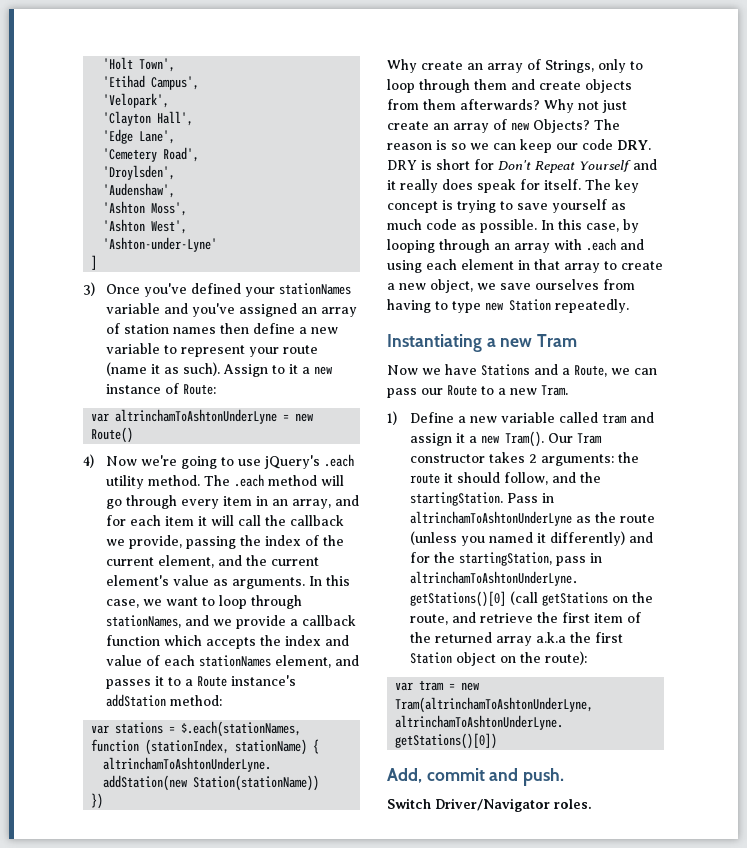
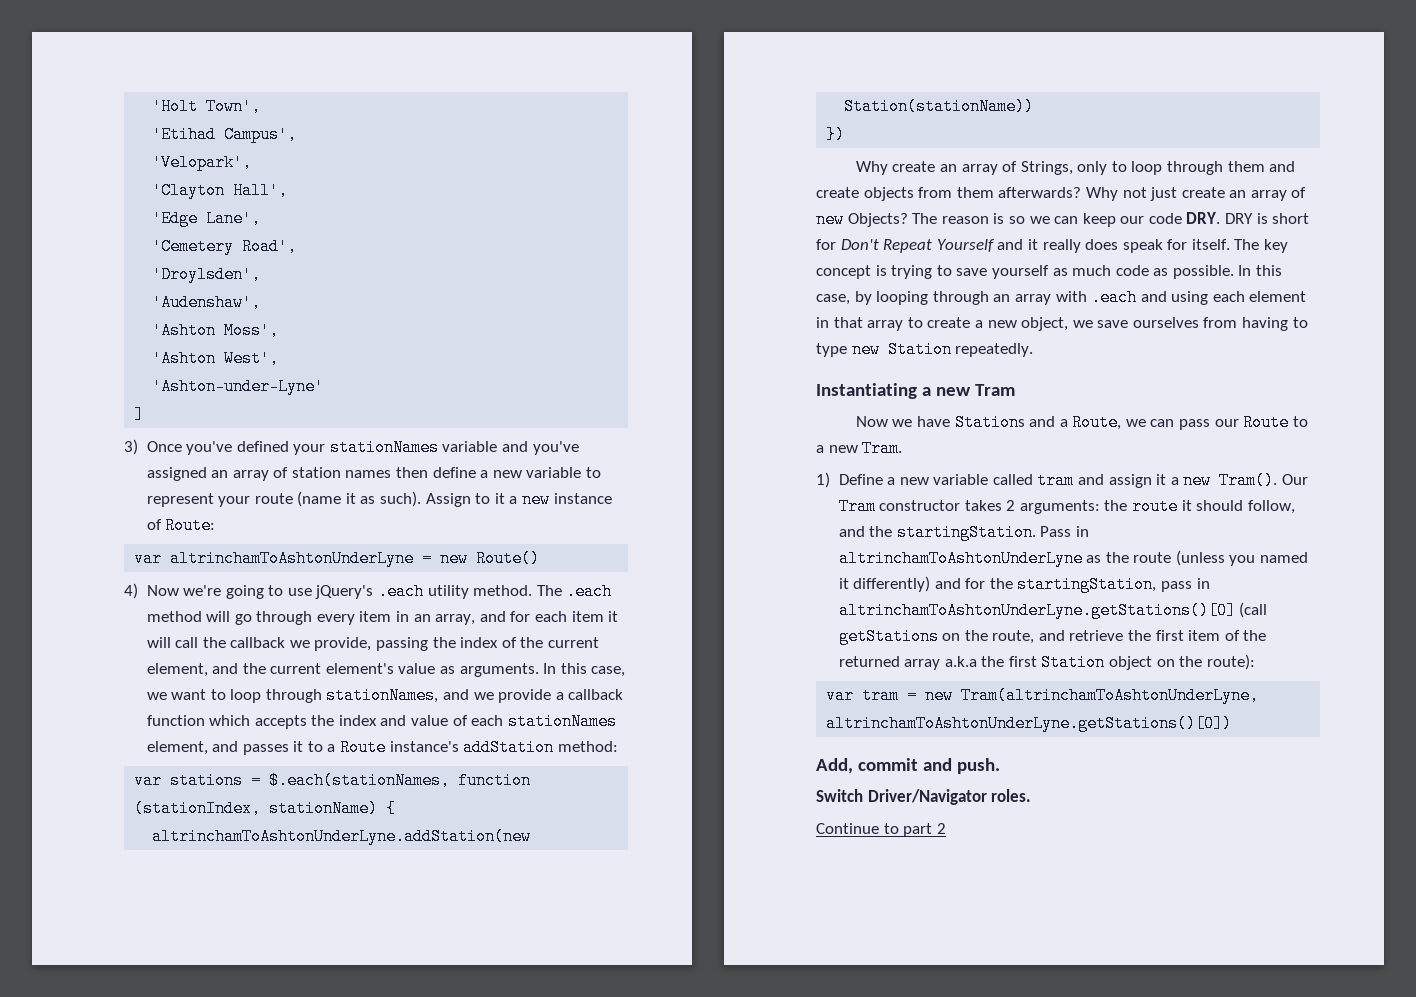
+ Continue to part 2

